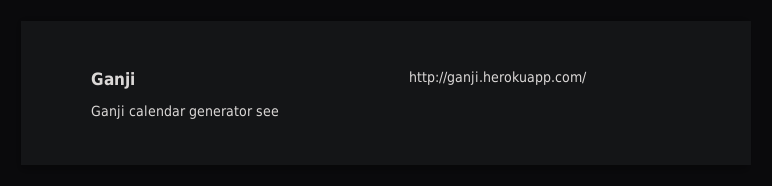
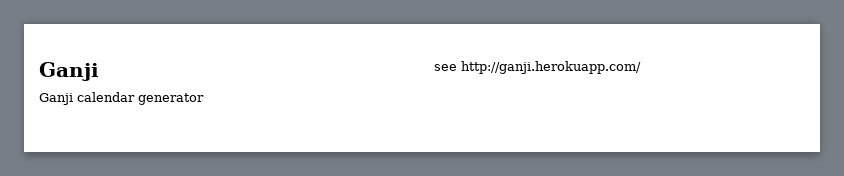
- Ganji calendar generator see http://ganji.herokuapp.com/
+ Ganji calendar generator
+ see http://ganji.herokuapp.com/

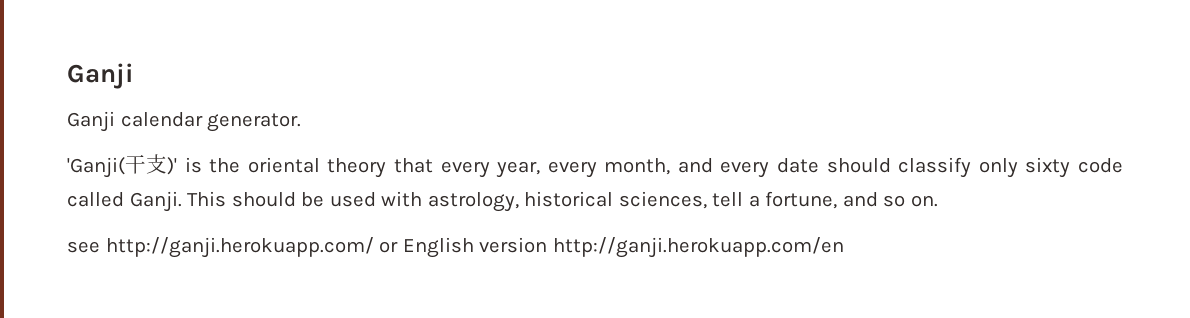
- Ganji calendar generator
- see http://ganji.herokuapp.com/
+ Ganji calendar generator.
+ 'Ganji(干支)' is the oriental theory that every year, every month, and every date should classify only sixty code called Ganji. This should be used with astrology, historical sciences, tell a fortune, and so on.
+ see http://ganji.herokuapp.com/ or English version http://ganji.herokuapp.com/en

